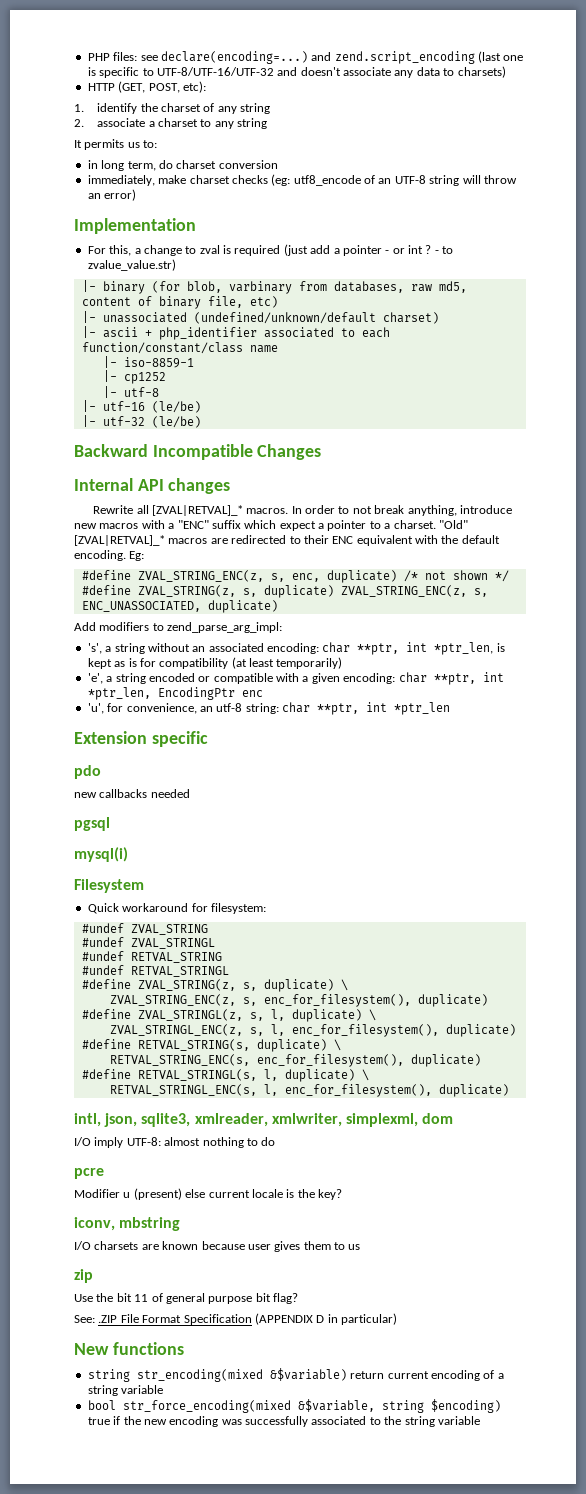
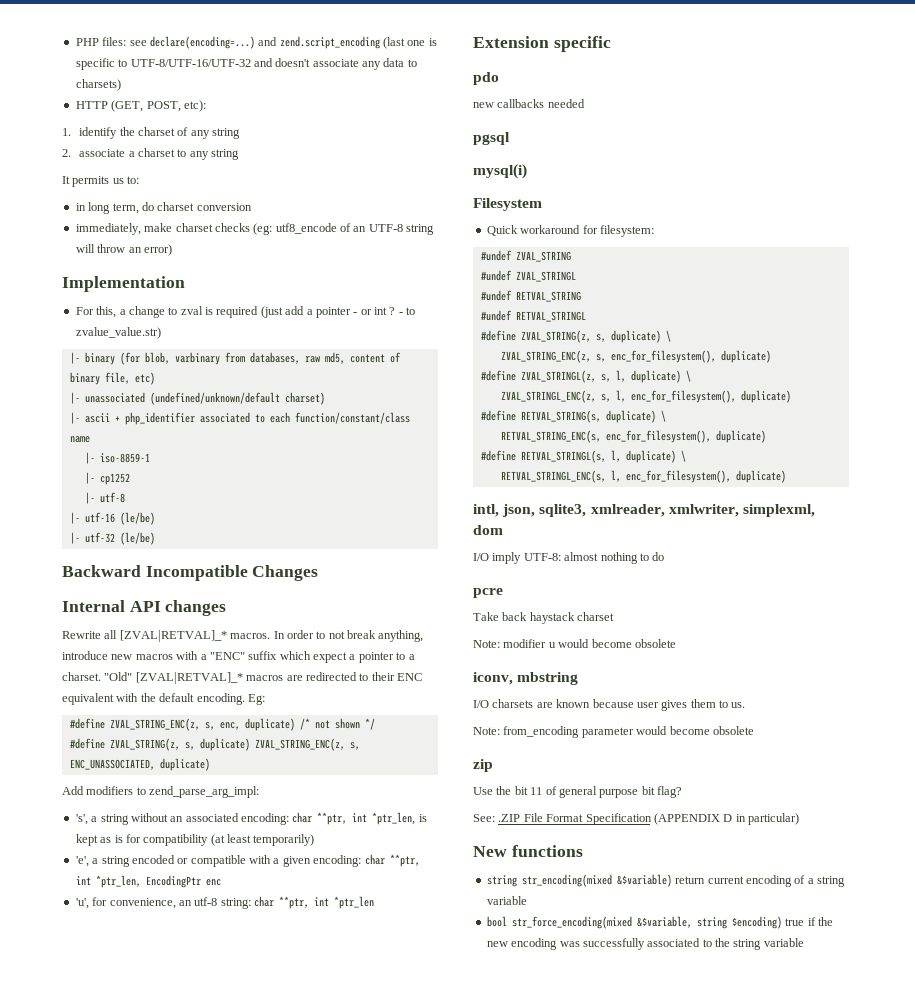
- Modifier u (present) else current locale is the key?
+ Take back haystack charset
+ Note: modifier u would become obsolete
- I/O charsets are known because user gives them to us
+ I/O charsets are known because user gives them to us.
+ Note: from_encoding parameter would become obsolete

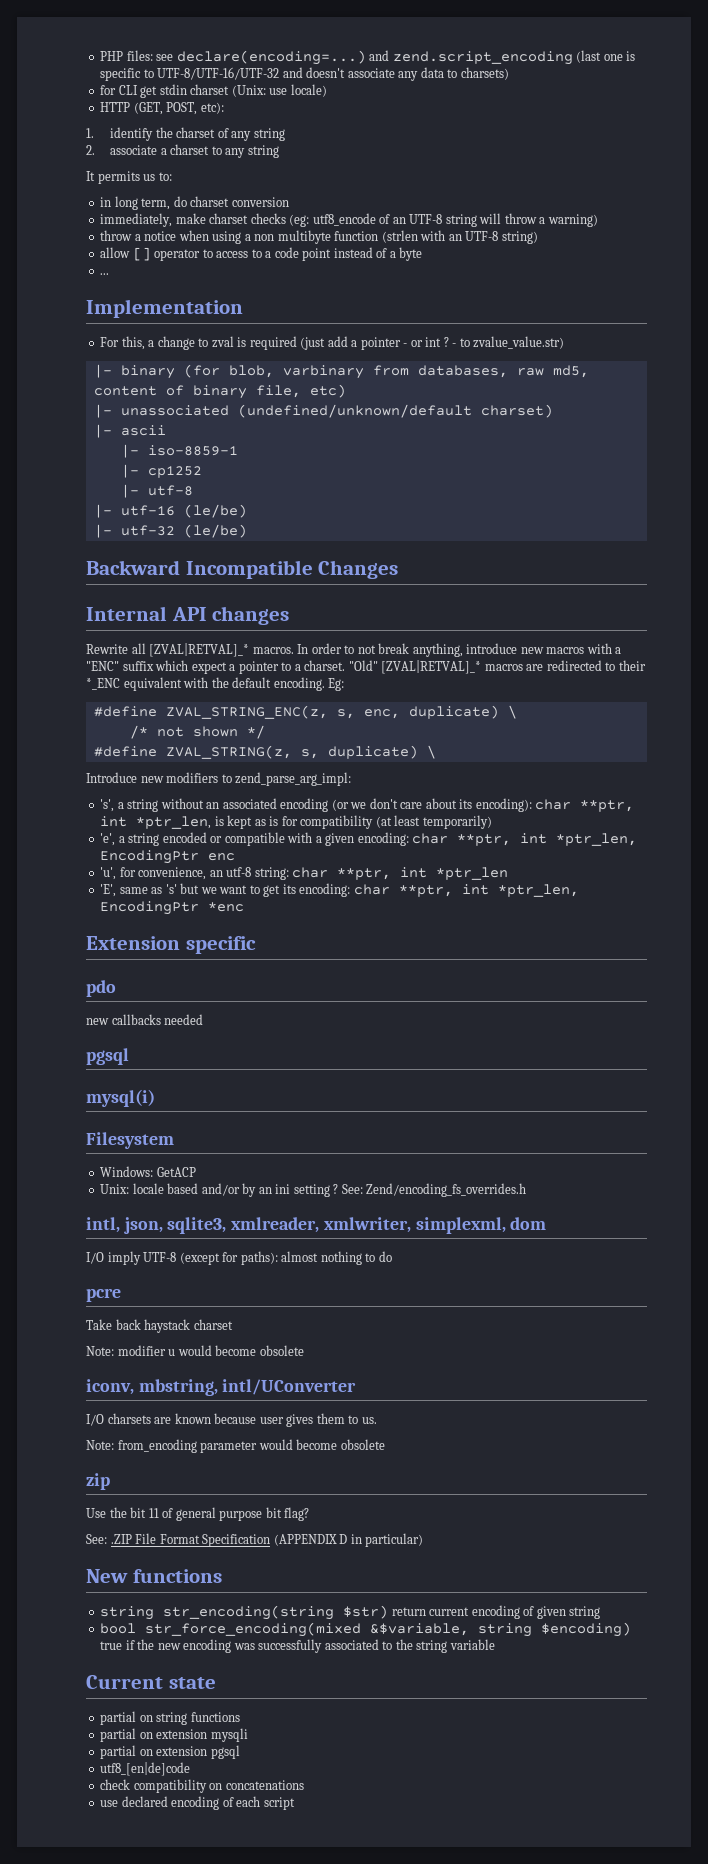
+ for CLI get stdin charset (Unix: use locale)
- immediately, make charset checks (eg: utf8_encode of an UTF-8 string will throw an error)
+ immediately, make charset checks (eg: utf8_encode of an UTF-8 string will throw a warning)
+ throw a notice when using a non multibyte function (strlen with an UTF-8 string)
+ allow [] operator to access to a code point instead of a byte
+ ...
- |- ascii + php_identifier associated to each function/constant/class name
+ |- ascii
- "Old" [ZVAL|RETVAL]_* macros are redirected to their ENC equivalent with the default encoding.
+ "Old" [ZVAL|RETVAL]_* macros are redirected to their *_ENC equivalent with the default encoding.
- #define ZVAL_STRING_ENC(z, s, enc, duplicate) /* not shown */
+ #define ZVAL_STRING_ENC(z, s, enc, duplicate) \
+ /* not shown */
- #define ZVAL_STRING(z, s, duplicate) ZVAL_STRING_ENC(z, s, ENC_UNASSOCIATED, duplicate)
- Add modifiers to zend_parse_arg_impl:
+ #define ZVAL_STRING(z, s, duplicate) \
+ Introduce new modifiers to zend_parse_arg_impl:
- 's', a string without an associated encoding: char **ptr, int *ptr_len, is kept as is for compatibility (at least temporarily)
+ 's', a string without an associated encoding (or we don't care about its encoding): char **ptr, int *ptr_len, is kept as is for compatibility (at least temporarily)
+ 'E', same as 's' but we want to get its encoding: char **ptr, int *ptr_len, EncodingPtr *enc
- Quick workaround for filesystem:
- #undef ZVAL_STRING
- #undef ZVAL_STRINGL
- #undef RETVAL_STRING
- #undef RETVAL_STRINGL
- #define ZVAL_STRING(z, s, duplicate) \
- ZVAL_STRING_ENC(z, s, enc_for_filesystem(), duplicate)
- #define ZVAL_STRINGL(z, s, l, duplicate) \
- ZVAL_STRINGL_ENC(z, s, l, enc_for_filesystem(), duplicate)
- #define RETVAL_STRING(s, duplicate) \
- RETVAL_STRING_ENC(s, enc_for_filesystem(), duplicate)
- #define RETVAL_STRINGL(s, l, duplicate) \
- RETVAL_STRINGL_ENC(s, l, enc_for_filesystem(), duplicate)
+ Windows: GetACP
+ Unix: locale based and/or by an ini setting ? See: Zend/encoding_fs_overrides.h
- I/O imply UTF-8: almost nothing to do
+ I/O imply UTF-8 (except for paths): almost nothing to do
- iconv, mbstring
+ iconv, mbstring, intl/UConverter
- string str_encoding(mixed &$variable) return current encoding of a string variable
+ string str_encoding(string $str) return current encoding of given string
+ Current state
+ partial on string functions
+ partial on extension mysqli
+ partial on extension pgsql
+ utf8_[en|de]code
+ check compatibility on concatenations
+ use declared encoding of each script

